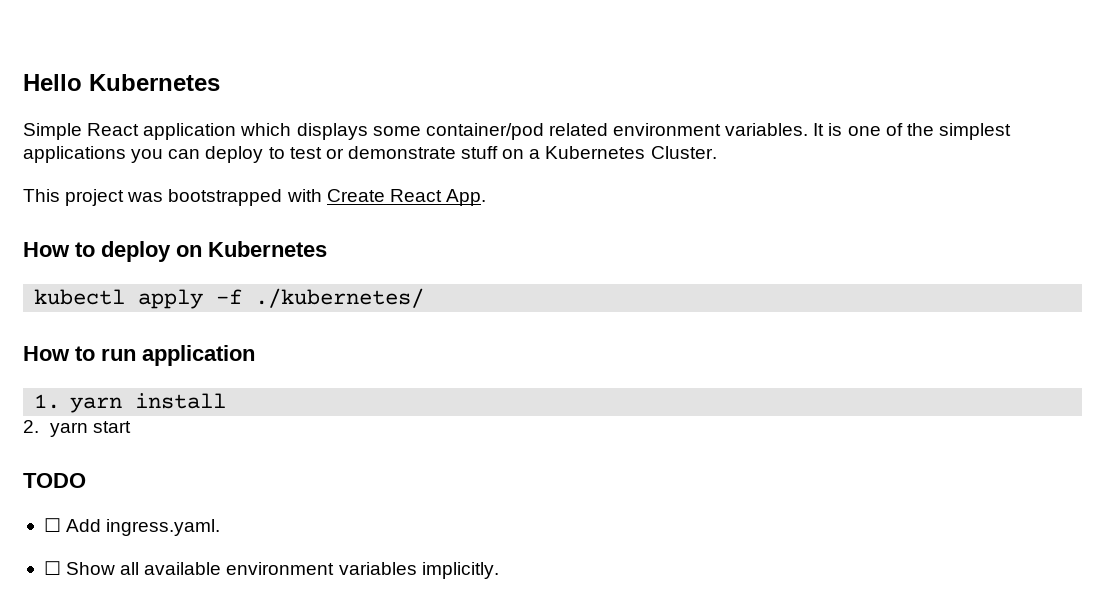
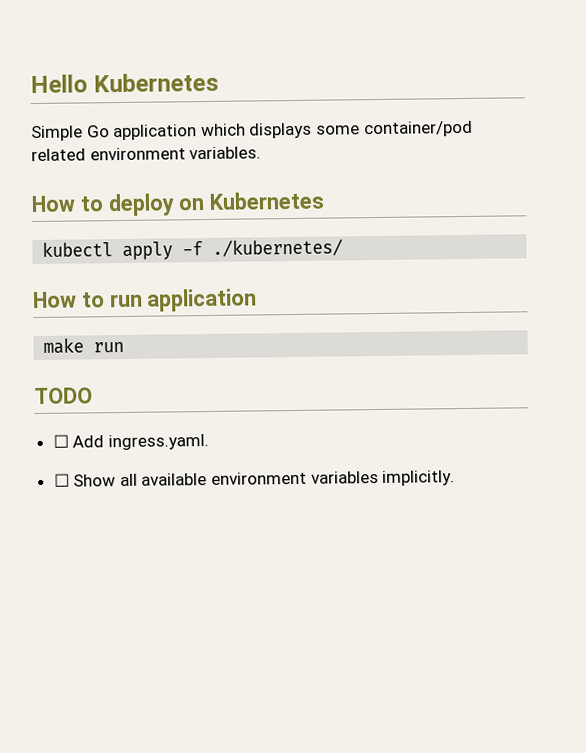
- Simple React application which displays some container/pod related environment variables. It is one of the simplest applications you can deploy to test or demonstrate stuff on a Kubernetes Cluster.
- This project was bootstrapped with Create React App.
+ Simple Go application which displays some container/pod related environment variables.
- 1. yarn install
- 2. yarn start
+ make run

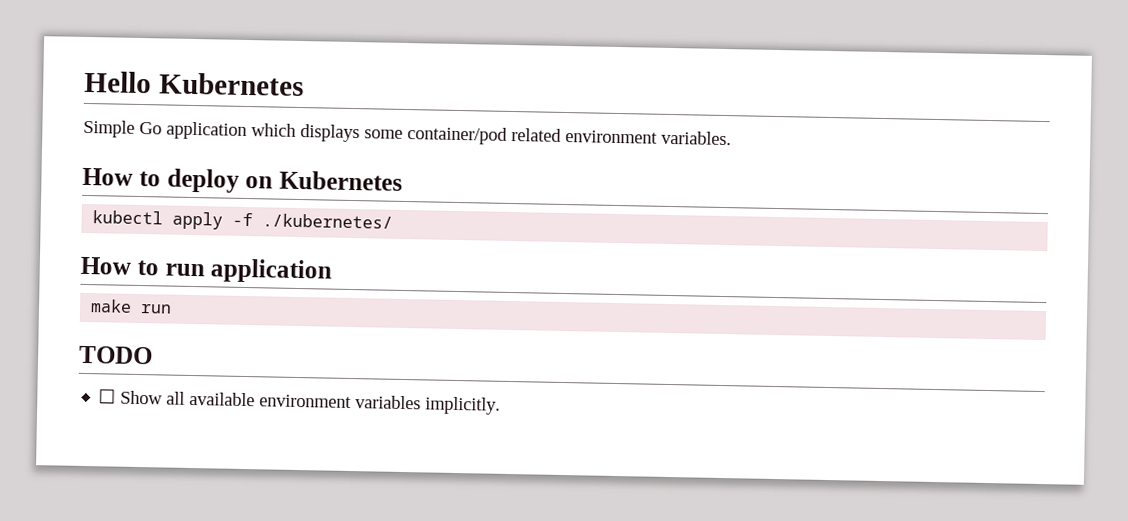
- ☐ Add ingress.yaml.

